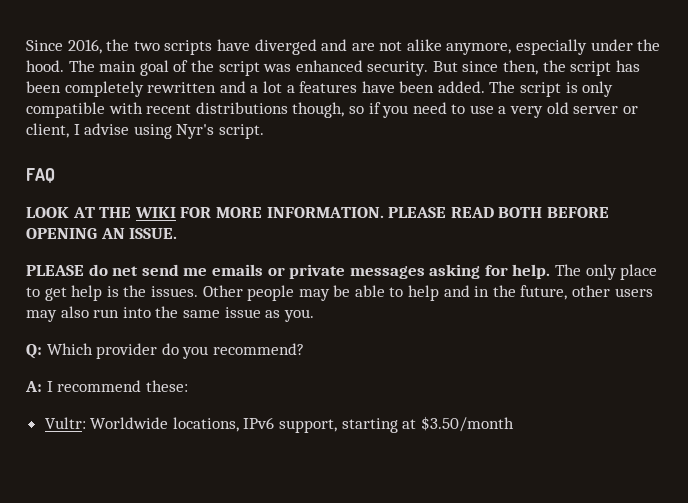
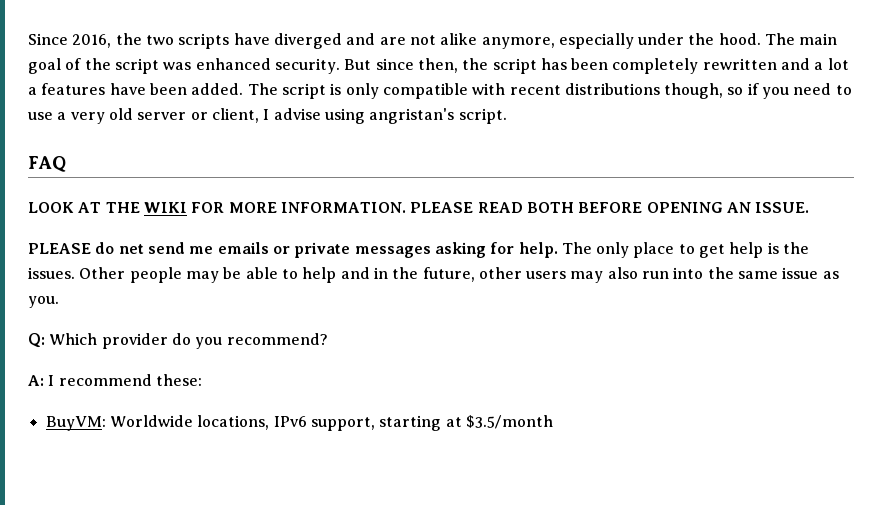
- The script is only compatible with recent distributions though, so if you need to use a very old server or client, I advise using Nyr's script.
+ The script is only compatible with recent distributions though, so if you need to use a very old server or client, I advise using angristan's script.
- Vultr: Worldwide locations, IPv6 support, starting at $3.50/month
+ BuyVM: Worldwide locations, IPv6 support, starting at $3.5/month

